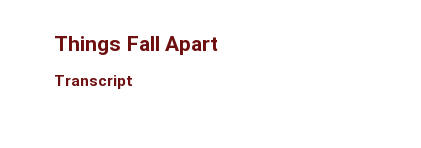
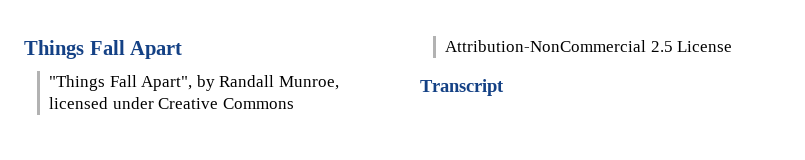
+ "Things Fall Apart", by Randall Munroe, licensed under Creative Commons Attribution-NonCommercial 2.5 License

